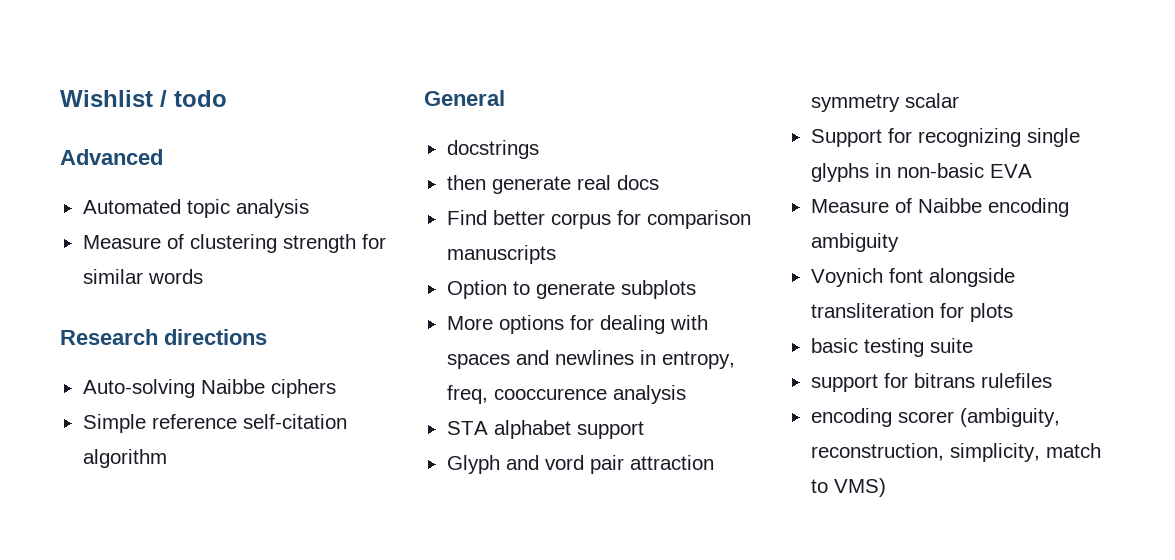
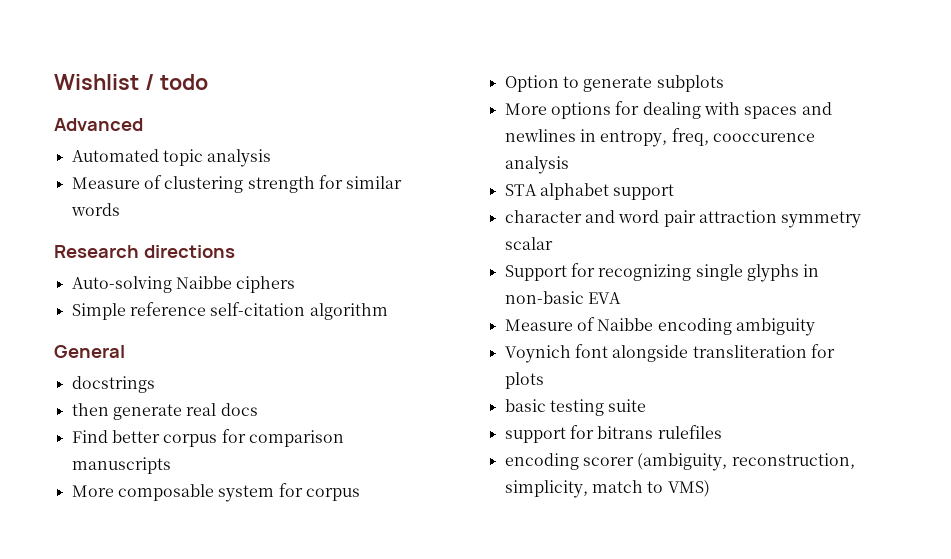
+ More composable system for corpus
- Glyph and vord pair attraction symmetry scalar
+ character and word pair attraction symmetry scalar

